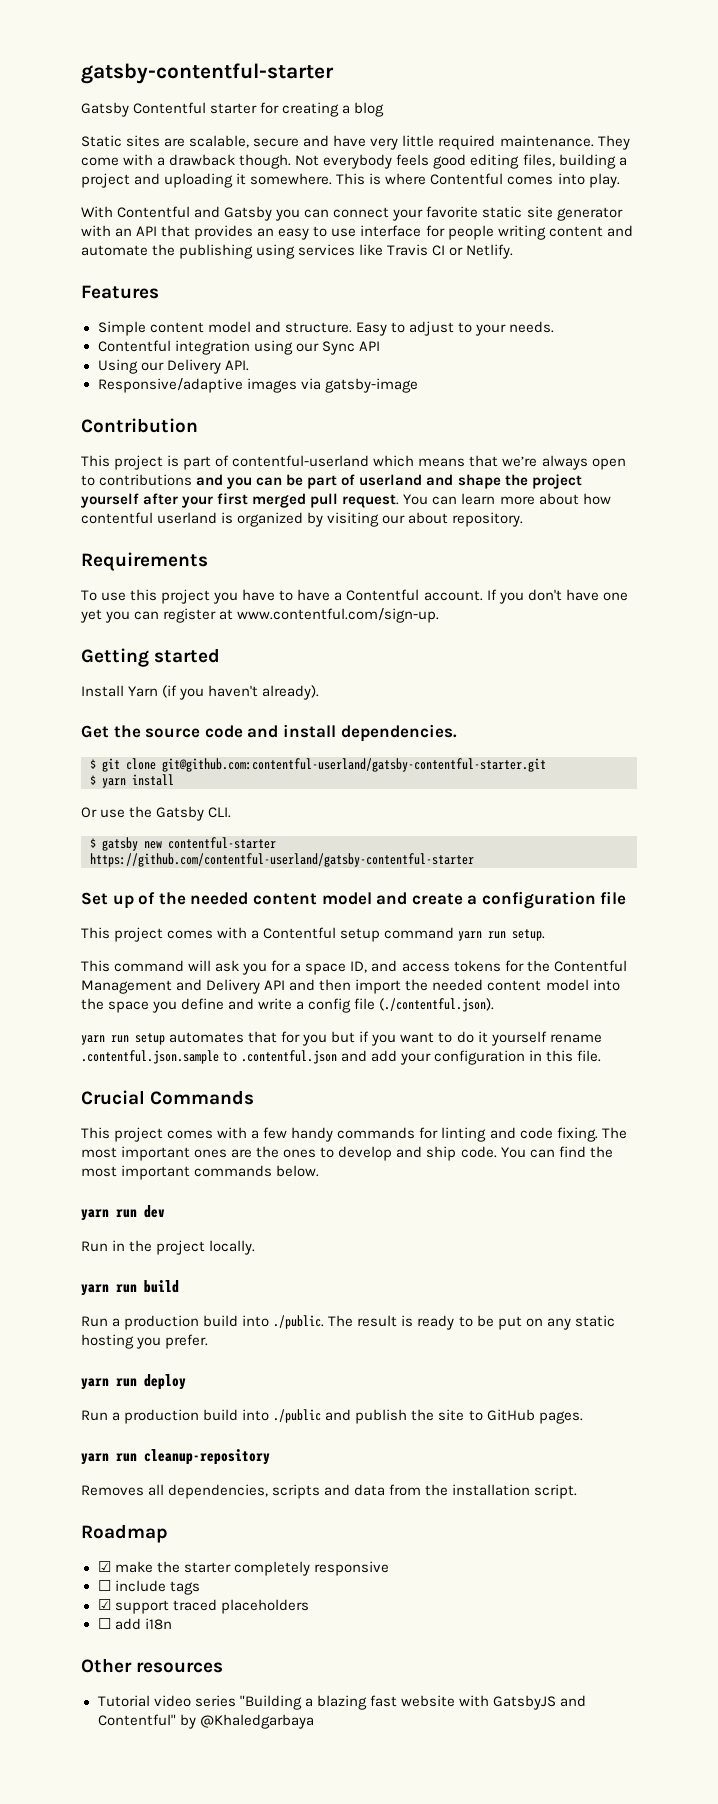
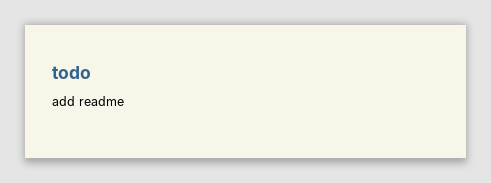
- gatsby-contentful-starter
- Gatsby Contentful starter for creating a blog
- Static sites are scalable, secure and have very little required maintenance. They come with a drawback though. Not everybody feels good editing files, building a project and uploading it somewhere. This is where Contentful comes into play.
- With Contentful and Gatsby you can connect your favorite static site generator with an API that provides an easy to use interface for people writing content and automate the publishing using services like Travis CI or Netlify.
- Features
- Simple content model and structure. Easy to adjust to your needs.
- Contentful integration using our Sync API
- Using our Delivery API.
- Responsive/adaptive images via gatsby-image
- Contribution
- This project is part of contentful-userland which means that we’re always open to contributions and you can be part of userland and shape the project yourself after your first merged pull request. You can learn more about how contentful userland is organized by visiting our about repository.
- Requirements
- To use this project you have to have a Contentful account. If you don't have one yet you can register at www.contentful.com/sign-up.
- Getting started
- Install Yarn (if you haven't already).
- Get the source code and install dependencies.
- $ git clone git@github.com:contentful-userland/gatsby-contentful-starter.git
- $ yarn install
- Or use the Gatsby CLI.
- $ gatsby new contentful-starter https://github.com/contentful-userland/gatsby-contentful-starter
- Set up of the needed content model and create a configuration file
- This project comes with a Contentful setup command yarn run setup.
- This command will ask you for a space ID, and access tokens for the Contentful Management and Delivery API and then import the needed content model into the space you define and write a config file (./contentful.json).
- yarn run setup automates that for you but if you want to do it yourself rename .contentful.json.sample to .contentful.json and add your configuration in this file.
- Crucial Commands
- This project comes with a few handy commands for linting and code fixing. The most important ones are the ones to develop and ship code. You can find the most important commands below.
- yarn run dev
- Run in the project locally.
- yarn run build
- Run a production build into ./public. The result is ready to be put on any static hosting you prefer.
- yarn run deploy
- Run a production build into ./public and publish the site to GitHub pages.
- yarn run cleanup-repository
- Removes all dependencies, scripts and data from the installation script.
- Roadmap
- ☑ make the starter completely responsive
- ☐ include tags
- ☑ support traced placeholders
- ☐ add i18n
- Other resources
- Tutorial video series "Building a blazing fast website with GatsbyJS and Contentful" by @Khaledgarbaya
+ todo
+ add readme

